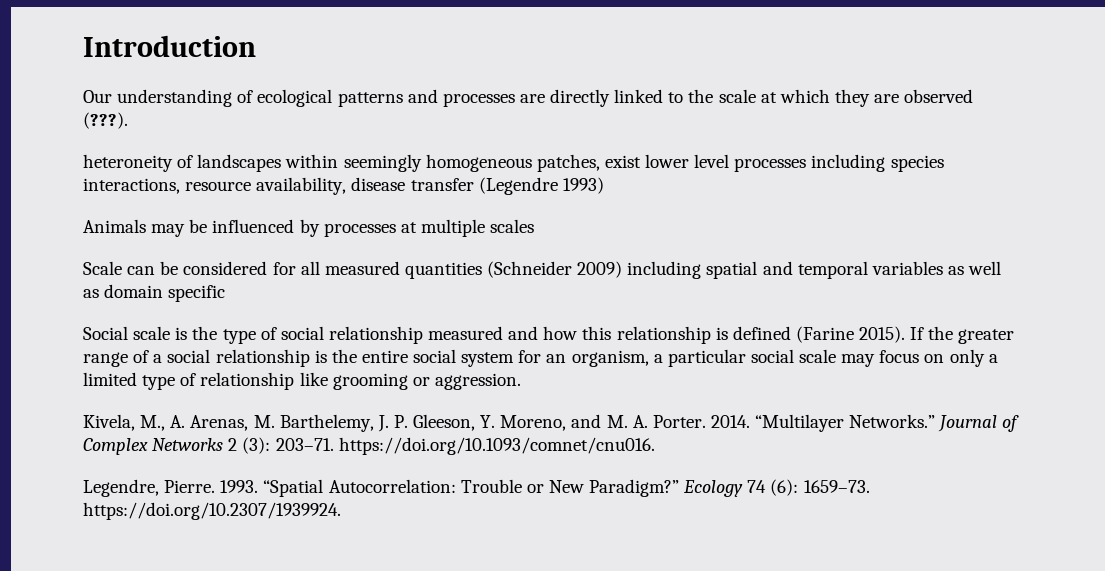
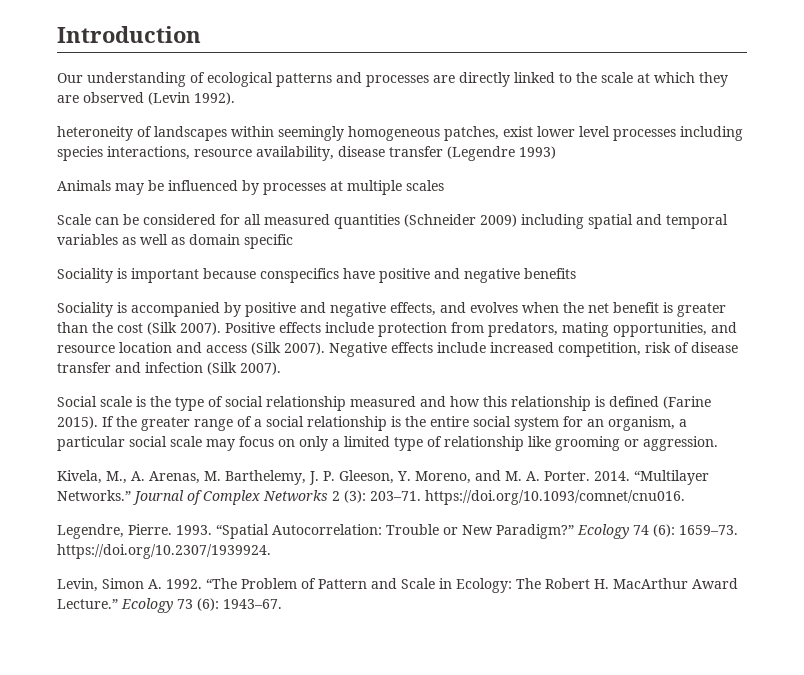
- Our understanding of ecological patterns and processes are directly linked to the scale at which they are observed (???).
+ Our understanding of ecological patterns and processes are directly linked to the scale at which they are observed (Levin 1992).
+ Sociality is important because conspecifics have positive and negative benefits
+ Sociality is accompanied by positive and negative effects, and evolves when the net benefit is greater than the cost (Silk 2007). Positive effects include protection from predators, mating opportunities, and resource location and access (Silk 2007). Negative effects include increased competition, risk of disease transfer and infection (Silk 2007).
+ Levin, Simon A. 1992. “The Problem of Pattern and Scale in Ecology: The Robert H. MacArthur Award Lecture.” Ecology 73 (6): 1943–67.

